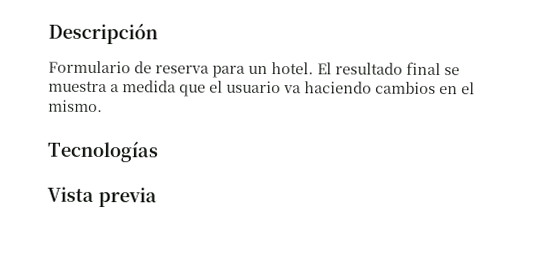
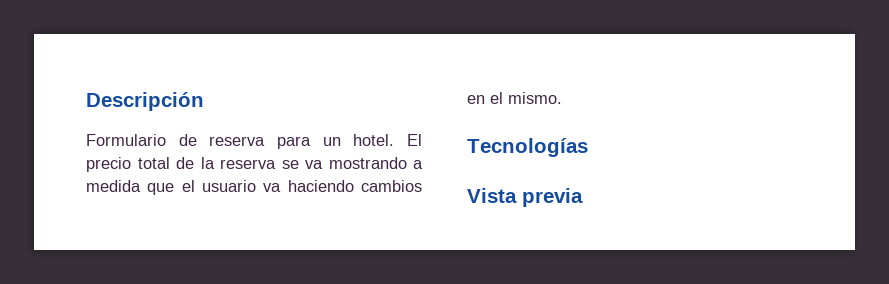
- El resultado final se muestra a medida que el usuario va haciendo cambios en el mismo.
+ El precio total de la reserva se va mostrando a medida que el usuario va haciendo cambios en el mismo.

